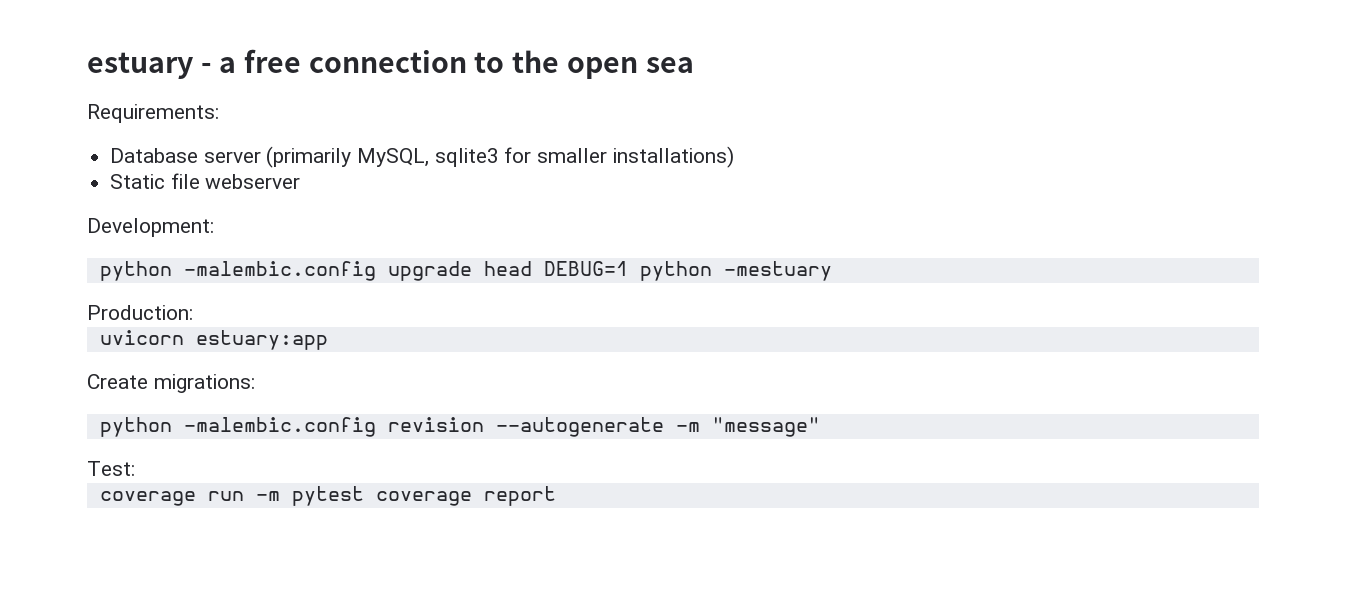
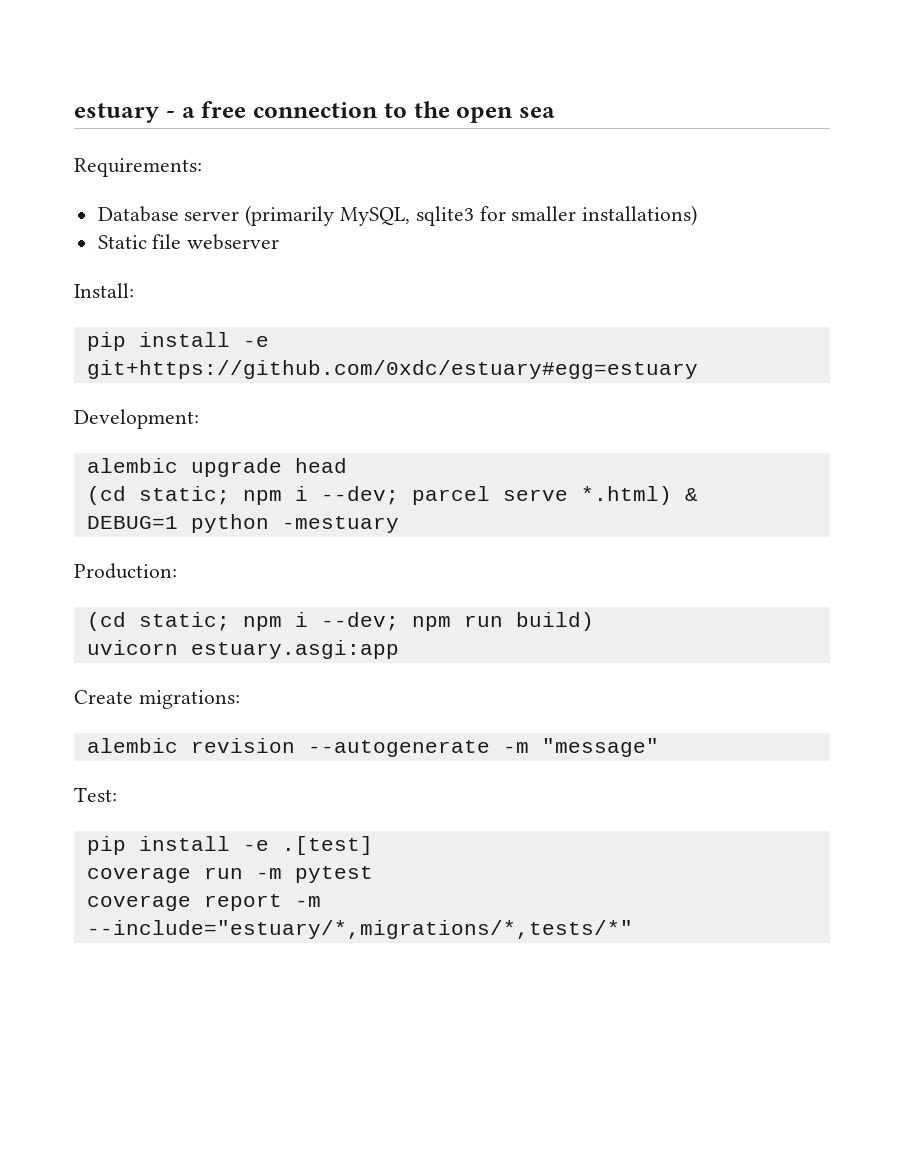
+ Install:
+ pip install -e git+https://github.com/0xdc/estuary#egg=estuary
- python -malembic.config upgrade head DEBUG=1 python -mestuary
+ alembic upgrade head
+ (cd static; npm i --dev; parcel serve *.html) &
+ DEBUG=1 python -mestuary
  Production:
+ (cd static; npm i --dev; npm run build)
- uvicorn estuary:app
+ uvicorn estuary.asgi:app
- python -malembic.config revision --autogenerate -m "message"
+ alembic revision --autogenerate -m "message"
+ pip install -e .[test]
- coverage run -m pytest coverage report
+ coverage run -m pytest
+ coverage report -m --include="estuary/*,migrations/*,tests/*"

